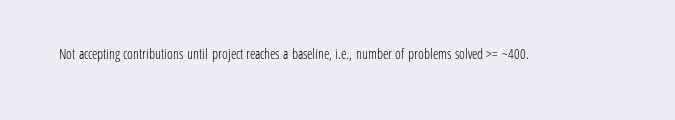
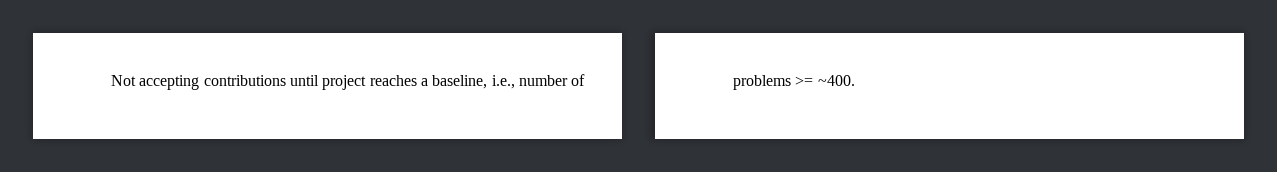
- Not accepting contributions until project reaches a baseline, i.e., number of problems solved >= ~400.
+ Not accepting contributions until project reaches a baseline, i.e., number of problems >= ~400.

